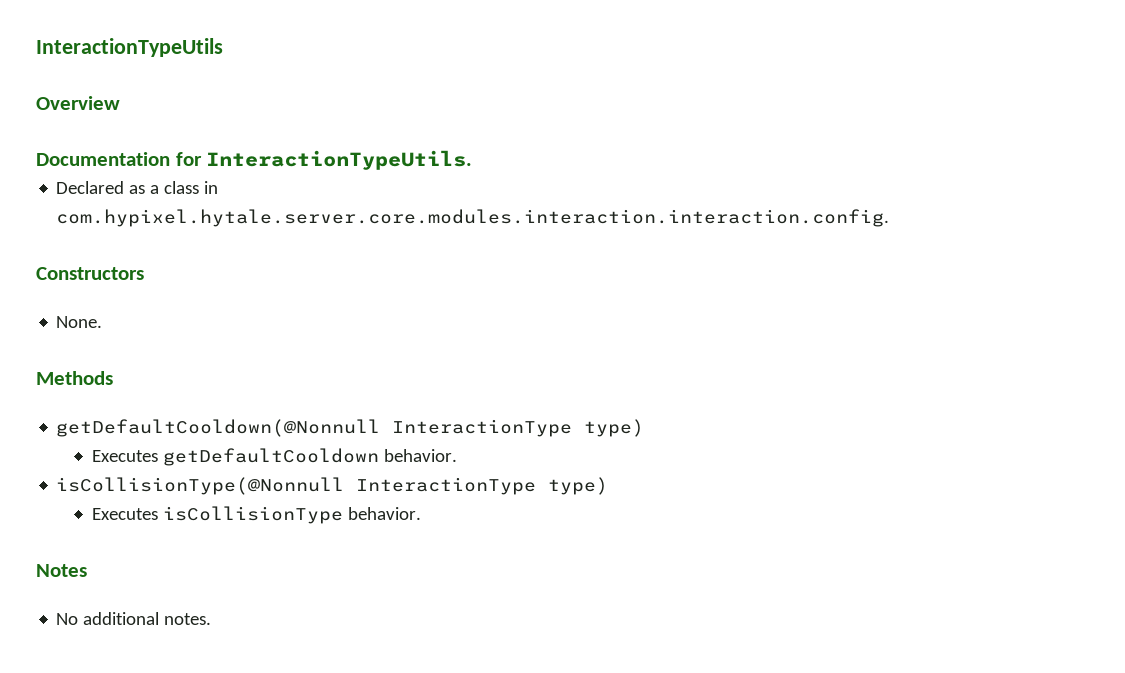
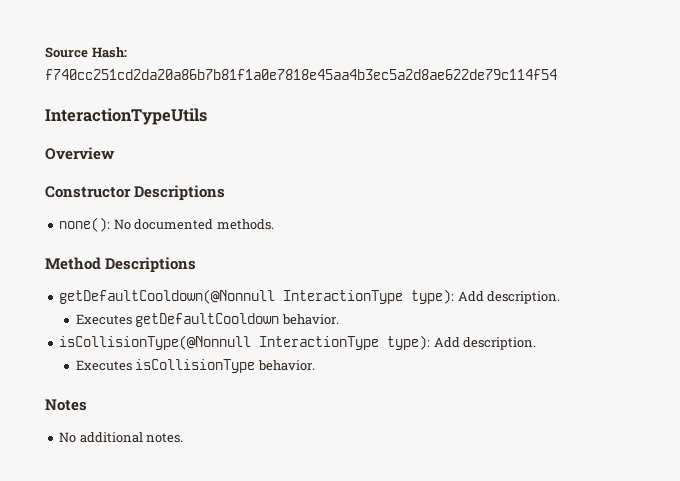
+ Source Hash: f740cc251cd2da20a86b7b81f1a0e7818e45aa4b3ec5a2d8ae622de79c114f54
- Documentation for InteractionTypeUtils.
- Declared as a class in com.hypixel.hytale.server.core.modules.interaction.interaction.config.
- Constructors
- None.
- Methods
+ Constructor Descriptions
+ none(): No documented methods.
+ Method Descriptions
- getDefaultCooldown(@Nonnull InteractionType type)
+ getDefaultCooldown(@Nonnull InteractionType type): Add description.
- isCollisionType(@Nonnull InteractionType type)
+ isCollisionType(@Nonnull InteractionType type): Add description.

